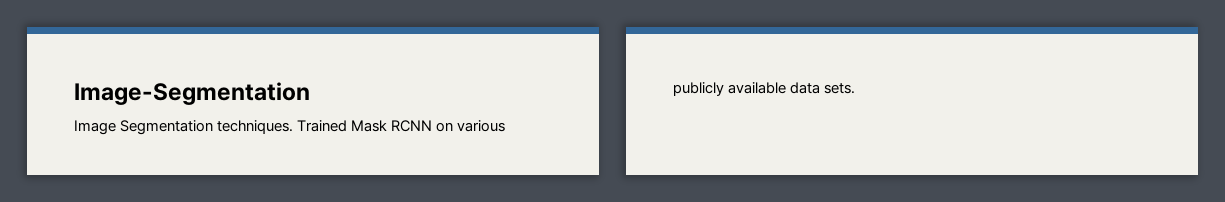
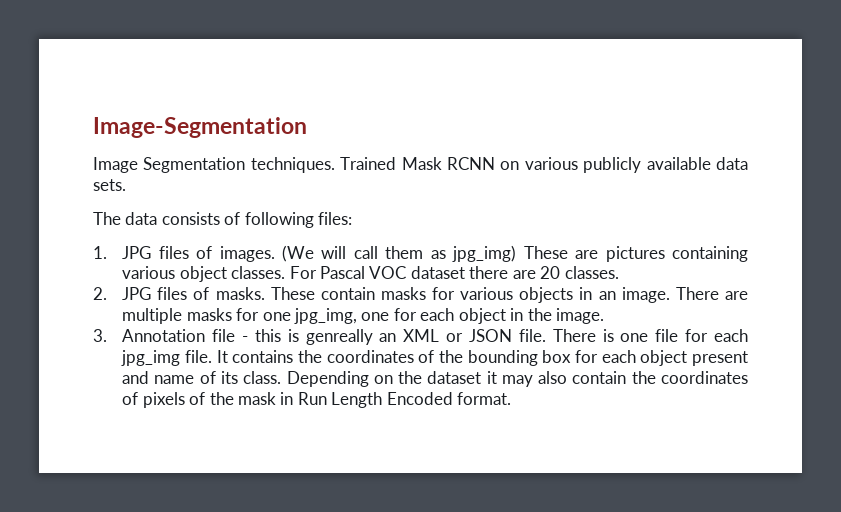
+ The data consists of following files:
+ 1. JPG files of images. (We will call them as jpg_img) These are pictures containing various object classes. For Pascal VOC dataset there are 20 classes.
+ 2. JPG files of masks. These contain masks for various objects in an image. There are multiple masks for one jpg_img, one for each object in the image.
+ 3. Annotation file - this is genreally an XML or JSON file. There is one file for each jpg_img file. It contains the coordinates of the bounding box for each object present and name of its class. Depending on the dataset it may also contain the coordinates of pixels of the mask in Run Length Encoded format.

